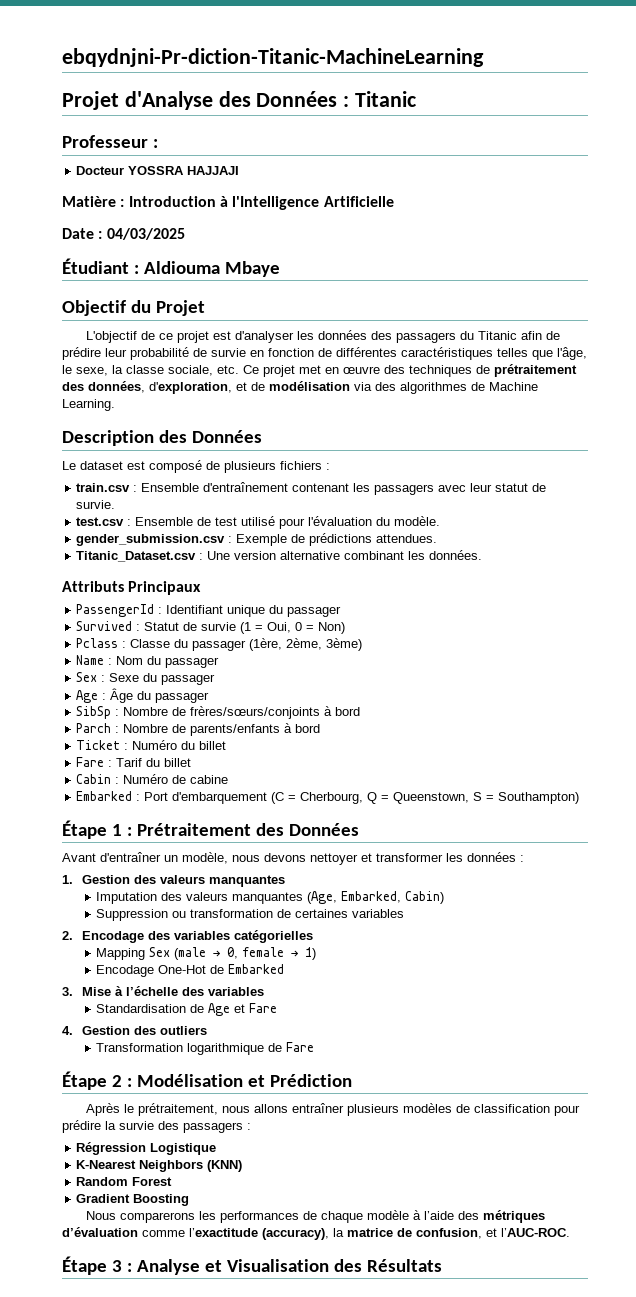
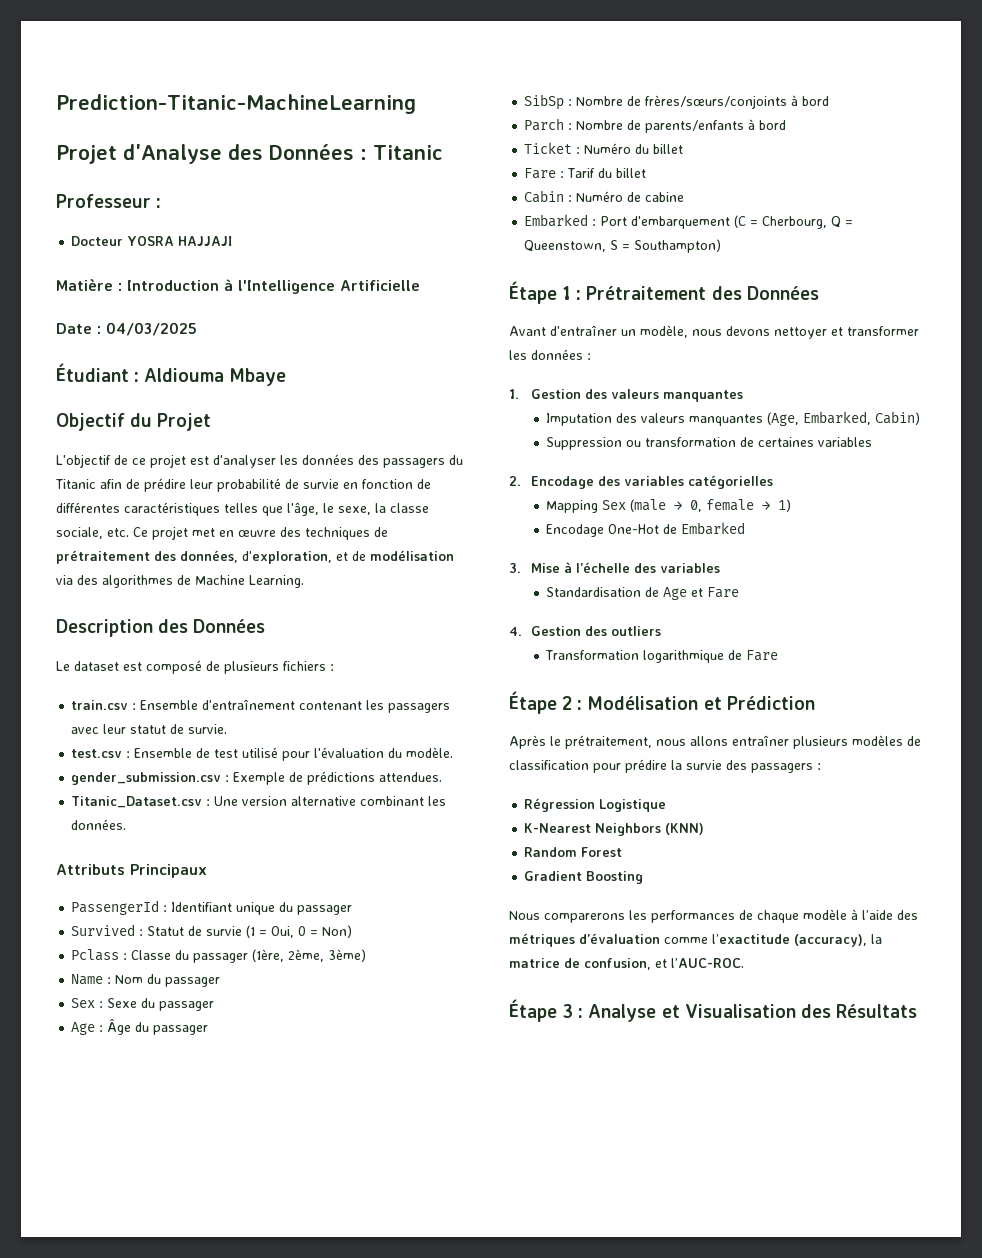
- ebqydnjni-Pr-diction-Titanic-MachineLearning
+ Prediction-Titanic-MachineLearning
- Docteur YOSSRA HAJJAJI
+ Docteur YOSRA HAJJAJI

